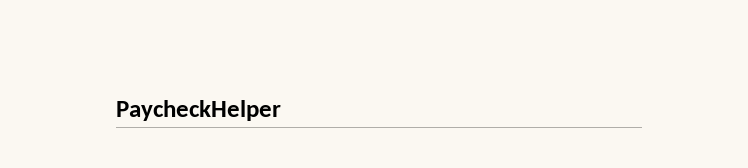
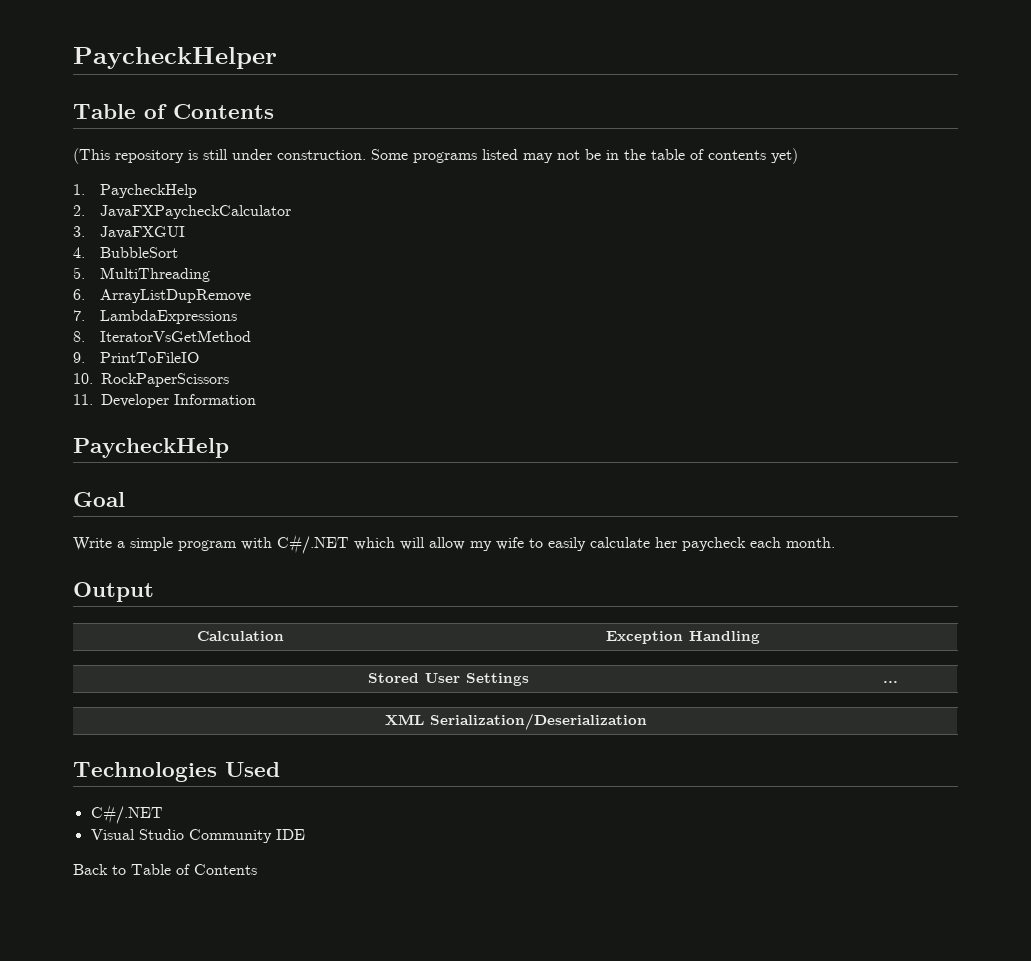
  PaycheckHelper
+ Table of Contents
+ (This repository is still under construction. Some programs listed may not be in the table of contents yet)
+ 1. PaycheckHelp
+ 2. JavaFXPaycheckCalculator
+ 3. JavaFXGUI
+ 4. BubbleSort
+ 5. MultiThreading
+ 6. ArrayListDupRemove
+ 7. LambdaExpressions
+ 8. IteratorVsGetMethod
+ 9. PrintToFileIO
+ 10. RockPaperScissors
+ 11. Developer Information
+ PaycheckHelp
+ Goal
+ Write a simple program with C#/.NET which will allow my wife to easily calculate her paycheck each month.
+ Output
+ Calculation | Exception Handling
+ Stored User Settings | ...
+ XML Serialization/Deserialization
+ Technologies Used
+ C#/.NET
+ Visual Studio Community IDE
+ Back to Table of Contents

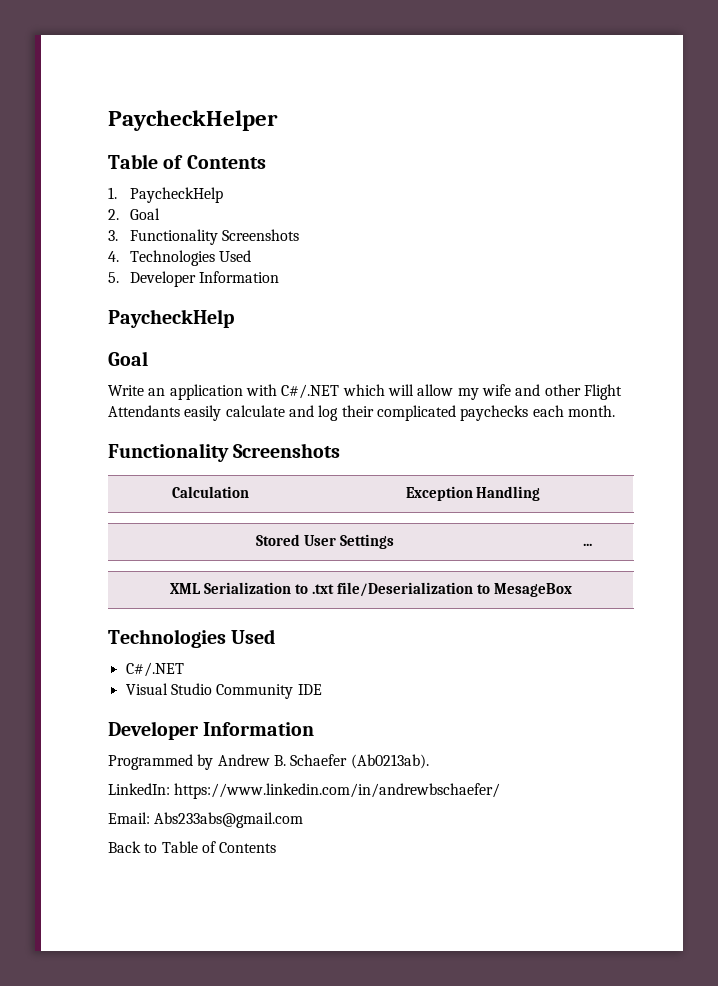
- (This repository is still under construction. Some programs listed may not be in the table of contents yet)
- 2. JavaFXPaycheckCalculator
+ 2. Goal
- 3. JavaFXGUI
+ 3. Functionality Screenshots
- 4. BubbleSort
- 5. MultiThreading
- 6. ArrayListDupRemove
- 7. LambdaExpressions
- 8. IteratorVsGetMethod
- 9. PrintToFileIO
- 10. RockPaperScissors
- 11. Developer Information
+ 4. Technologies Used
+ 5. Developer Information
- Write a simple program with C#/.NET which will allow my wife to easily calculate her paycheck each month.
- Output
+ Write an application with C#/.NET which will allow my wife and other Flight Attendants easily calculate and log their complicated paychecks each month.
+ Functionality Screenshots
- XML Serialization/Deserialization
+ XML Serialization to .txt file/Deserialization to MesageBox
  Visual Studio Community IDE
+ Developer Information
+ Programmed by Andrew B. Schaefer (Ab0213ab).
+ LinkedIn: https://www.linkedin.com/in/andrewbschaefer/
+ Email: Abs233abs@gmail.com

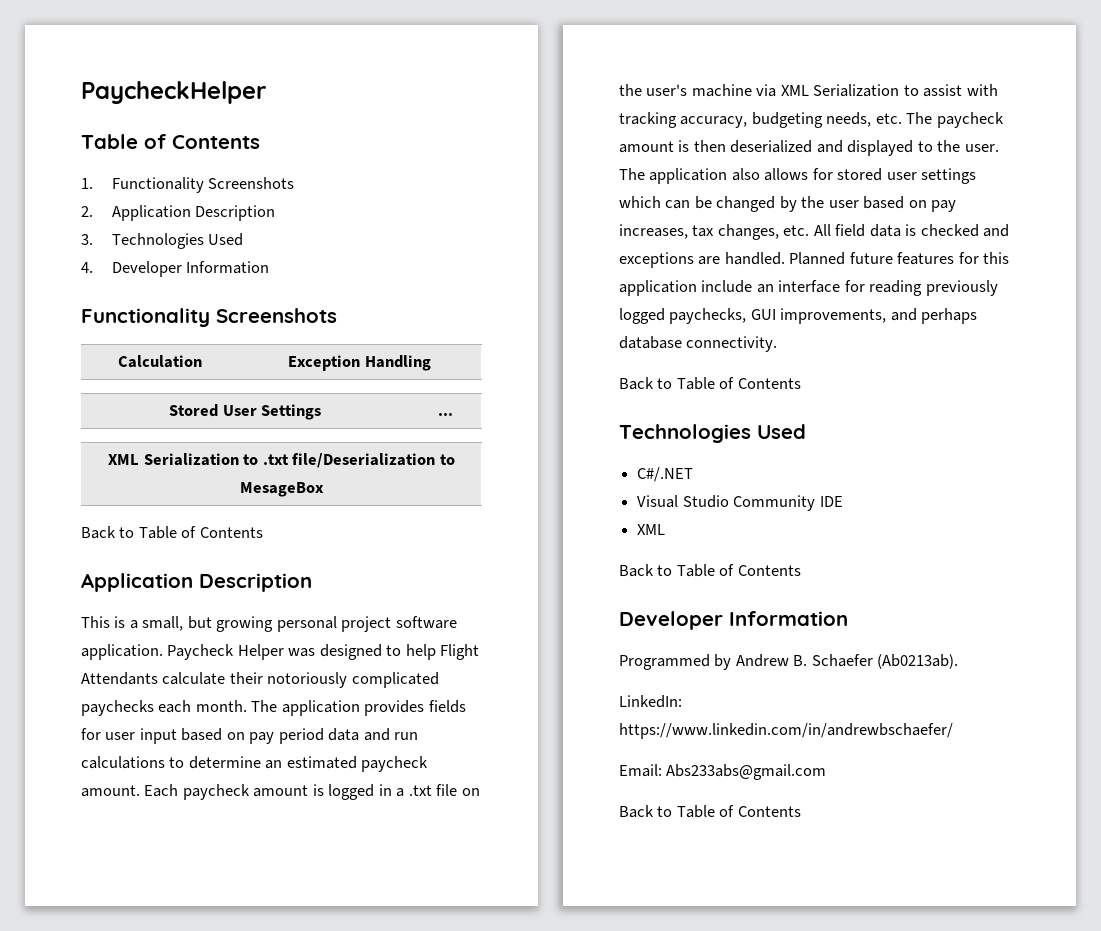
- 1. PaycheckHelp
+ 1. Functionality Screenshots
- 2. Goal
- 3. Functionality Screenshots
- 4. Technologies Used
- 5. Developer Information
- PaycheckHelp
- Goal
- Write an application with C#/.NET which will allow my wife and other Flight Attendants easily calculate and log their complicated paychecks each month.
+ 2. Application Description
+ 3. Technologies Used
+ 4. Developer Information
  XML Serialization to .txt file/Deserialization to MesageBox
+ Back to Table of Contents
+ Application Description
+ This is a small, but growing personal project software application. Paycheck Helper was designed to help Flight Attendants calculate their notoriously complicated paychecks each month. The application provides fields for user input based on pay period data and run calculations to determine an estimated paycheck amount. Each paycheck amount is logged in a .txt file on the user's machine via XML Serialization to assist with tracking accuracy, budgeting needs, etc. The paycheck amount is then deserialized and displayed to the user. The application also allows for stored user settings which can be changed by the user based on pay increases, tax changes, etc. All field data is checked and exceptions are handled. Planned future features for this application include an interface for reading previously logged paychecks, GUI improvements, and perhaps database connectivity.
+ Back to Table of Contents
  Visual Studio Community IDE
+ XML
+ Back to Table of Contents

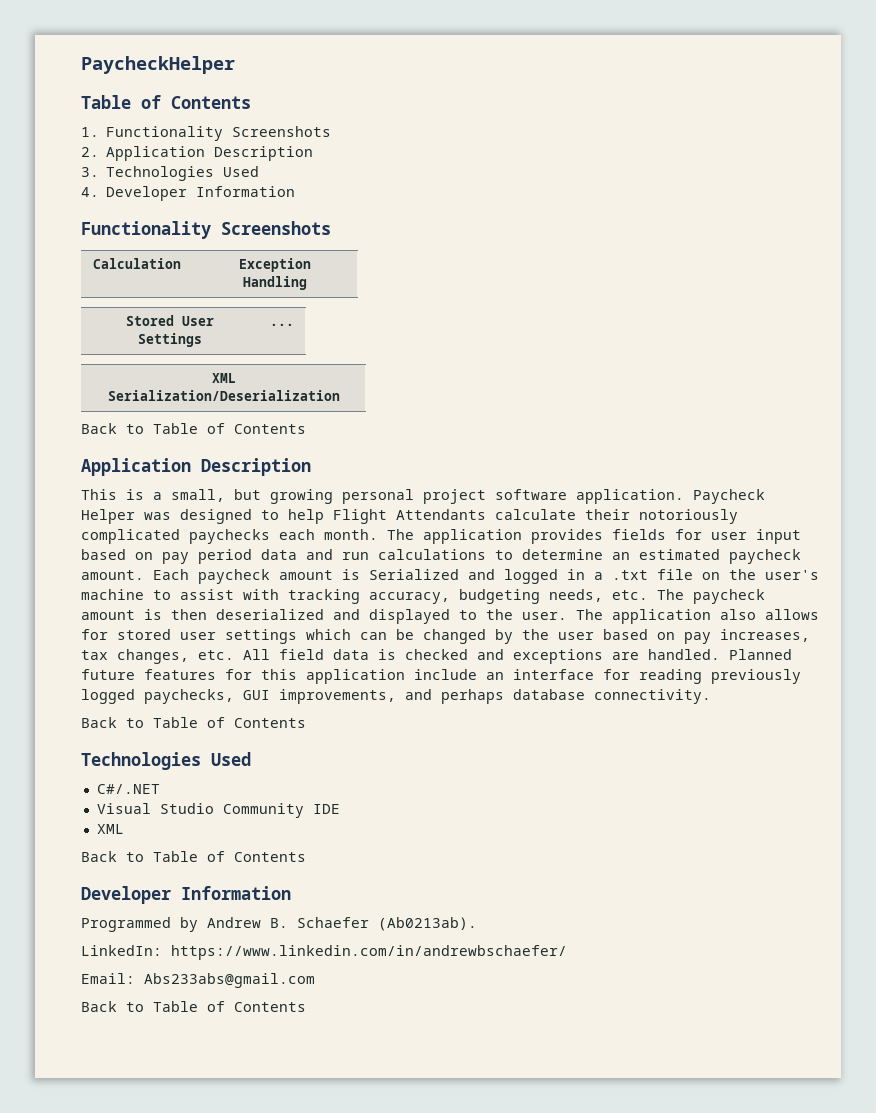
- XML Serialization to .txt file/Deserialization to MesageBox
+ XML Serialization/Deserialization
- Each paycheck amount is logged in a .txt file on the user's machine via XML Serialization to assist with tracking accuracy, budgeting needs, etc. The paycheck amount is then deserialized and displayed to the user.
+ Each paycheck amount is Serialized and logged in a .txt file on the user's machine to assist with tracking accuracy, budgeting needs, etc. The paycheck amount is then deserialized and displayed to the user.

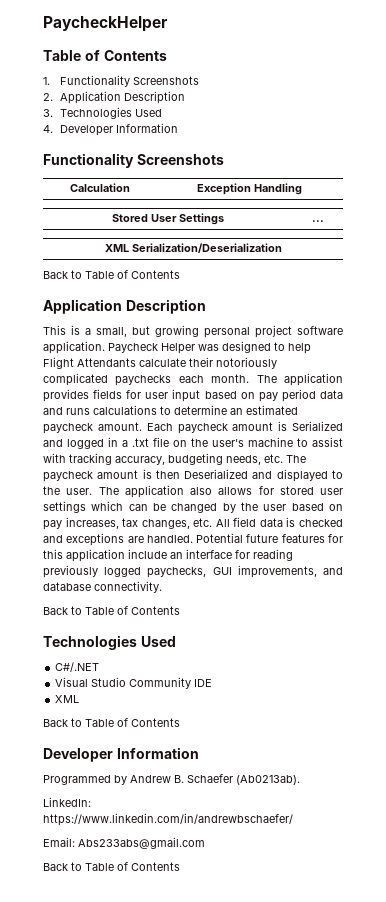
- The application provides fields for user input based on pay period data and run calculations to determine an estimated paycheck amount.
+ The application provides fields for user input based on pay period data and runs calculations to determine an estimated paycheck amount.
- Each paycheck amount is Serialized and logged in a .txt file on the user's machine to assist with tracking accuracy, budgeting needs, etc. The paycheck amount is then deserialized and displayed to the user.
+ Each paycheck amount is Serialized and logged in a .txt file on the user's machine to assist with tracking accuracy, budgeting needs, etc. The paycheck amount is then Deserialized and displayed to the user.
- Planned future features for this application include an interface for reading previously logged paychecks, GUI improvements, and perhaps database connectivity.
+ Potential future features for this application include an interface for reading previously logged paychecks, GUI improvements, and database connectivity.

